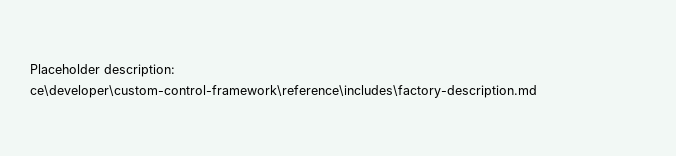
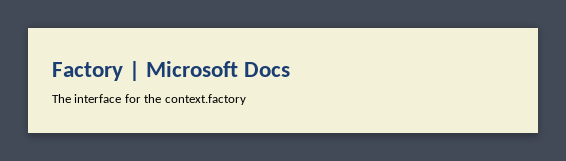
- Placeholder description: ce\developer\custom-control-framework\reference\includes\factory-description.md
+ Factory | Microsoft Docs
+ The interface for the context.factory

